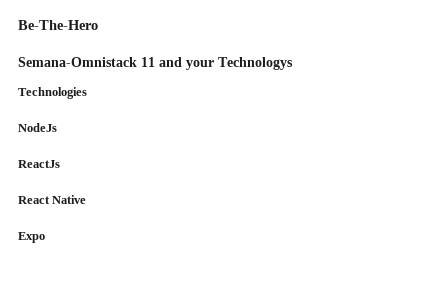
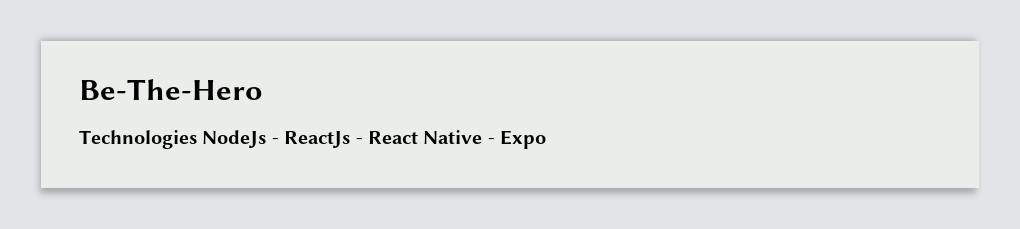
- Semana-Omnistack 11 and your Technologys
- Technologies
- NodeJs
- ReactJs
- React Native
- Expo
+ Technologies NodeJs - ReactJs - React Native - Expo

